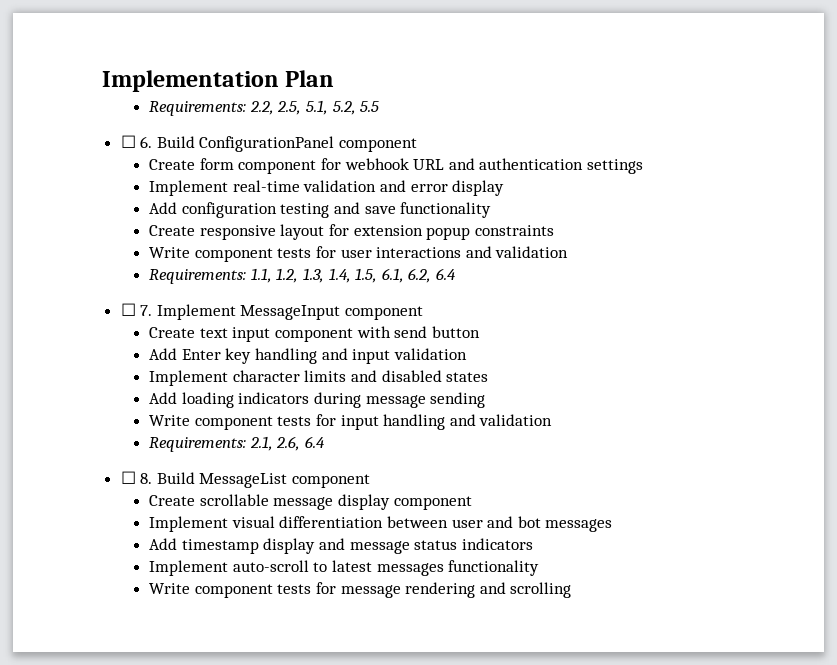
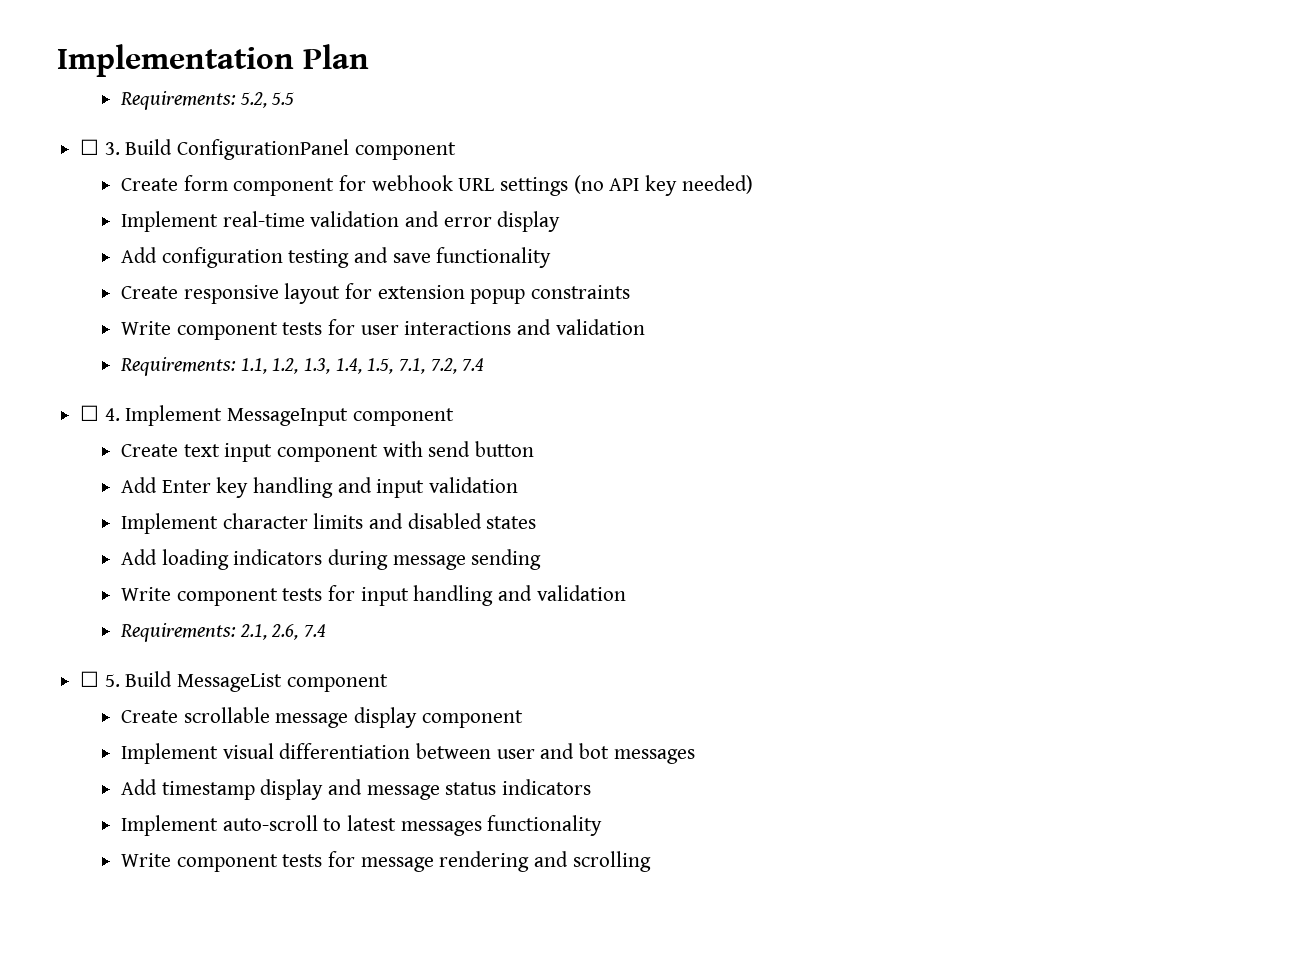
- Requirements: 2.2, 2.5, 5.1, 5.2, 5.5
+ Requirements: 5.2, 5.5
- ☐ 6. Build ConfigurationPanel component
+ ☐ 3. Build ConfigurationPanel component
- Create form component for webhook URL and authentication settings
+ Create form component for webhook URL settings (no API key needed)
- Requirements: 1.1, 1.2, 1.3, 1.4, 1.5, 6.1, 6.2, 6.4
- ☐ 7. Implement MessageInput component
+ Requirements: 1.1, 1.2, 1.3, 1.4, 1.5, 7.1, 7.2, 7.4
+ ☐ 4. Implement MessageInput component
- Requirements: 2.1, 2.6, 6.4
- ☐ 8. Build MessageList component
+ Requirements: 2.1, 2.6, 7.4
+ ☐ 5. Build MessageList component

